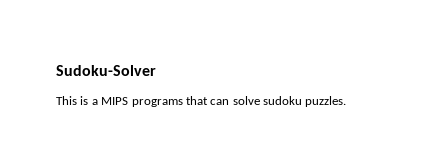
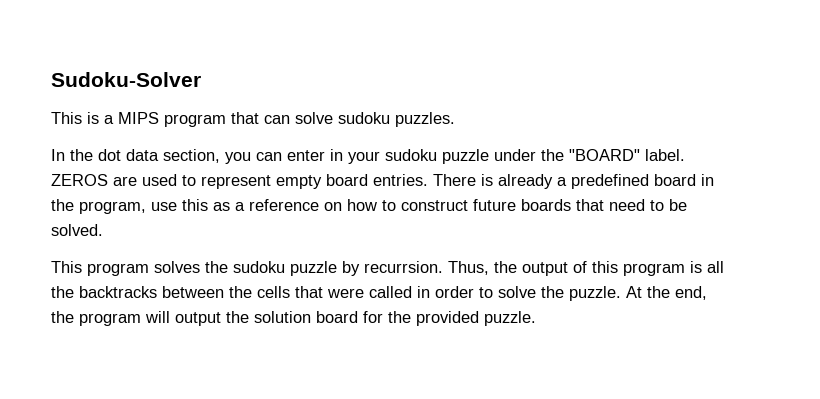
- This is a MIPS programs that can solve sudoku puzzles.
+ This is a MIPS program that can solve sudoku puzzles.
+ In the dot data section, you can enter in your sudoku puzzle under the "BOARD" label. ZEROS are used to represent empty board entries. There is already a predefined board in the program, use this as a reference on how to construct future boards that need to be solved.
+ This program solves the sudoku puzzle by recurrsion. Thus, the output of this program is all the backtracks between the cells that were called in order to solve the puzzle. At the end, the program will output the solution board for the provided puzzle.

